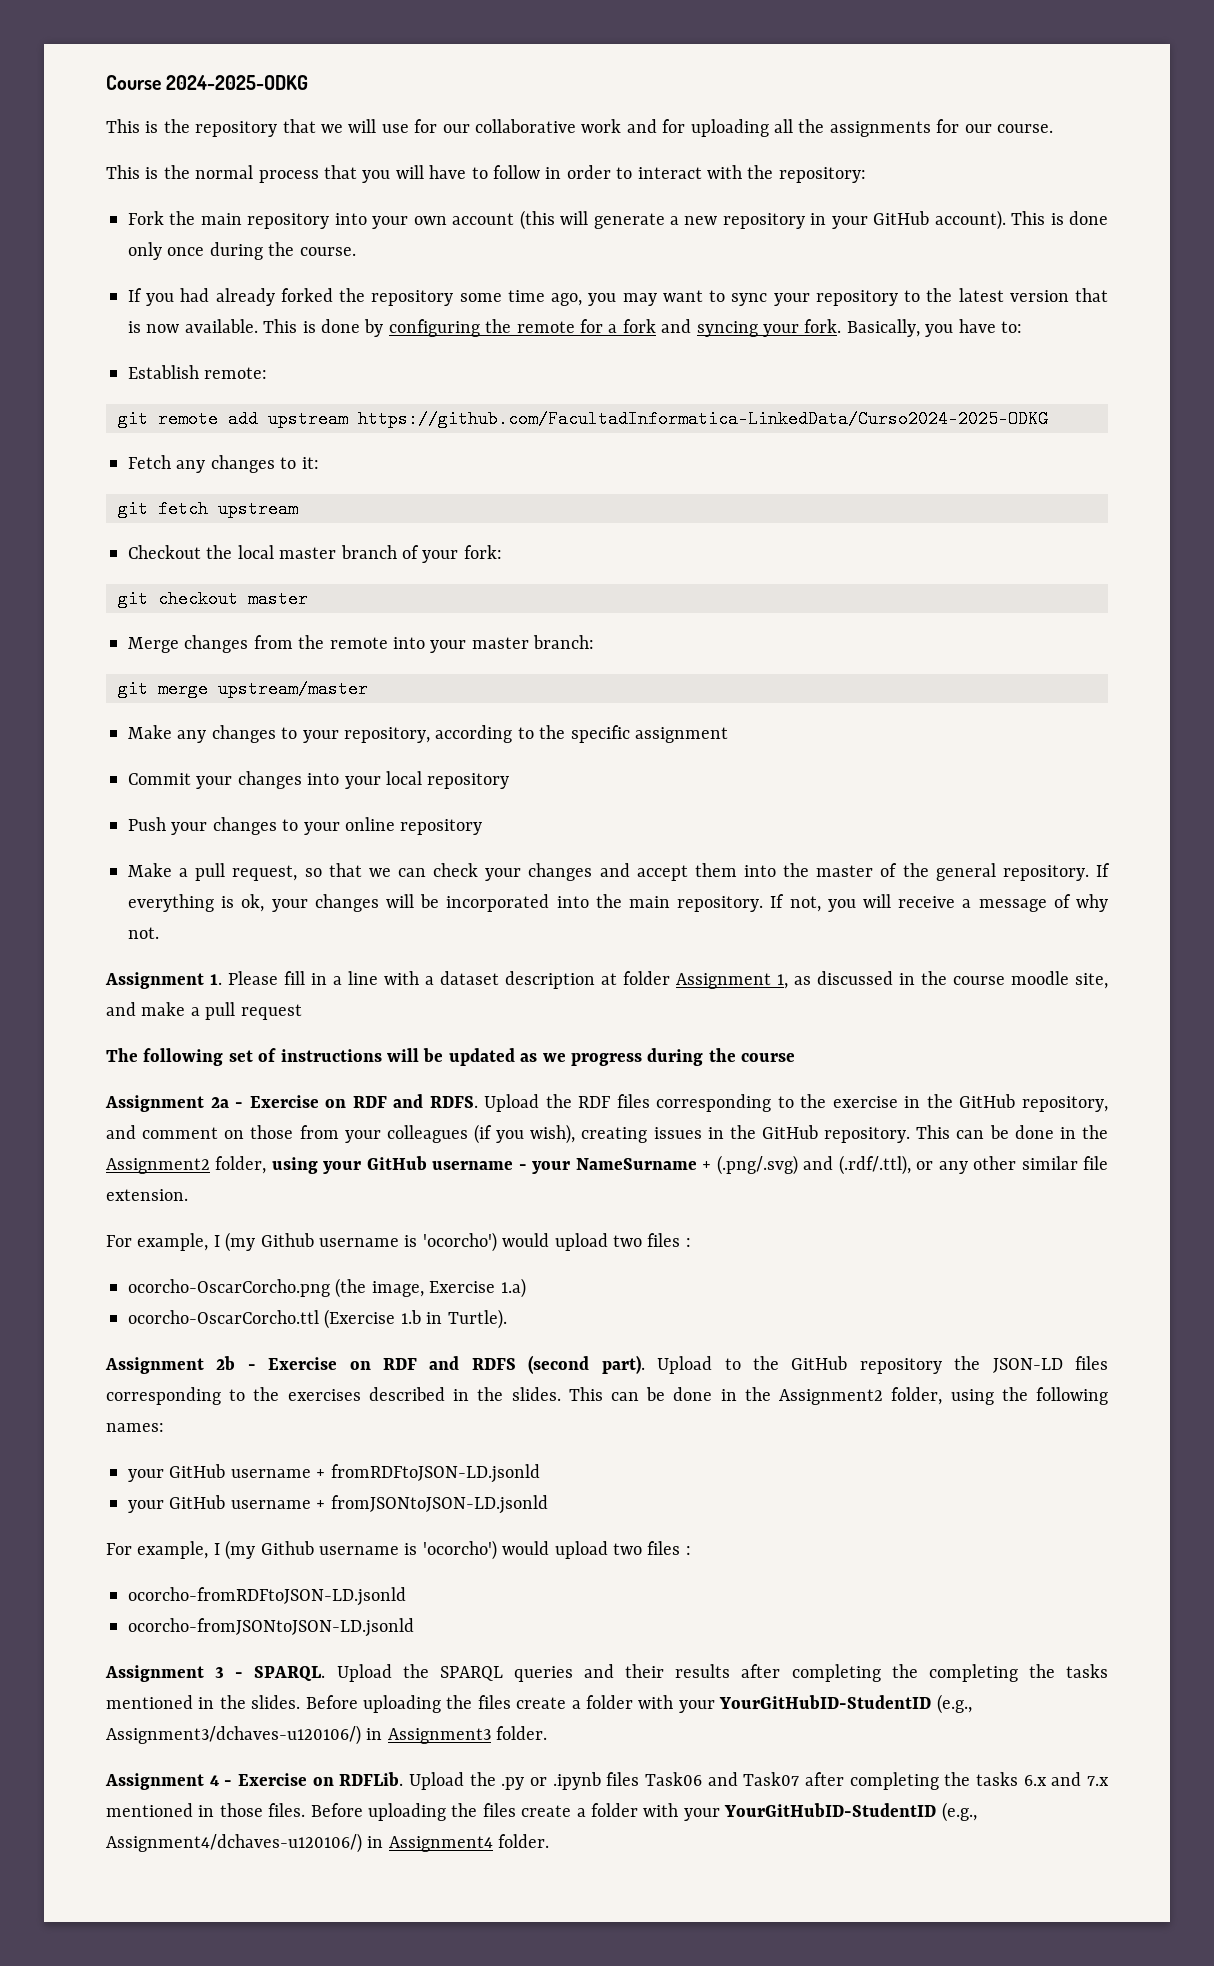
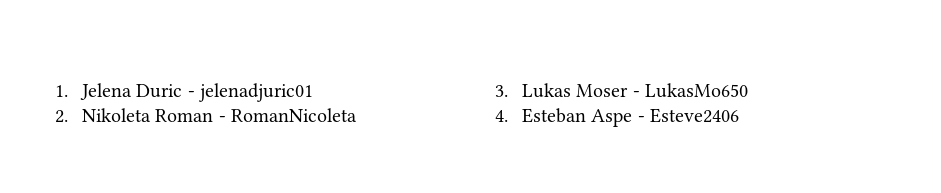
- Course 2024-2025-ODKG
- This is the repository that we will use for our collaborative work and for uploading all the assignments for our course.
- This is the normal process that you will have to follow in order to interact with the repository:
- Fork the main repository into your own account (this will generate a new repository in your GitHub account). This is done only once during the course.
- If you had already forked the repository some time ago, you may want to sync your repository to the latest version that is now available. This is done by configuring the remote for a fork and syncing your fork. Basically, you have to:
- Establish remote:
- git remote add upstream https://github.com/FacultadInformatica-LinkedData/Curso2024-2025-ODKG
- Fetch any changes to it:
- git fetch upstream
- Checkout the local master branch of your fork:
- git checkout master
- Merge changes from the remote into your master branch:
- git merge upstream/master
- Make any changes to your repository, according to the specific assignment
- Commit your changes into your local repository
- Push your changes to your online repository
- Make a pull request, so that we can check your changes and accept them into the master of the general repository. If everything is ok, your changes will be incorporated into the main repository. If not, you will receive a message of why not.
- Assignment 1. Please fill in a line with a dataset description at folder Assignment 1, as discussed in the course moodle site, and make a pull request
- The following set of instructions will be updated as we progress during the course
- Assignment 2a - Exercise on RDF and RDFS. Upload the RDF files corresponding to the exercise in the GitHub repository, and comment on those from your colleagues (if you wish), creating issues in the GitHub repository. This can be done in the Assignment2 folder, using your GitHub username - your NameSurname + (.png/.svg) and (.rdf/.ttl), or any other similar file extension.
- For example, I (my Github username is 'ocorcho') would upload two files :
- ocorcho-OscarCorcho.png (the image, Exercise 1.a)
- ocorcho-OscarCorcho.ttl (Exercise 1.b in Turtle).
- Assignment 2b - Exercise on RDF and RDFS (second part). Upload to the GitHub repository the JSON-LD files corresponding to the exercises described in the slides. This can be done in the Assignment2 folder, using the following names:
- your GitHub username + fromRDFtoJSON-LD.jsonld
- your GitHub username + fromJSONtoJSON-LD.jsonld
- For example, I (my Github username is 'ocorcho') would upload two files :
- ocorcho-fromRDFtoJSON-LD.jsonld
- ocorcho-fromJSONtoJSON-LD.jsonld
- Assignment 3 - SPARQL. Upload the SPARQL queries and their results after completing the completing the tasks mentioned in the slides. Before uploading the files create a folder with your YourGitHubID-StudentID (e.g., Assignment3/dchaves-u120106/) in Assignment3 folder.
- Assignment 4 - Exercise on RDFLib. Upload the .py or .ipynb files Task06 and Task07 after completing the tasks 6.x and 7.x mentioned in those files. Before uploading the files create a folder with your YourGitHubID-StudentID (e.g., Assignment4/dchaves-u120106/) in Assignment4 folder.
+ 1. Jelena Duric - jelenadjuric01
+ 2. Nikoleta Roman - RomanNicoleta
+ 3. Lukas Moser - LukasMo650
+ 4. Esteban Aspe - Esteve2406

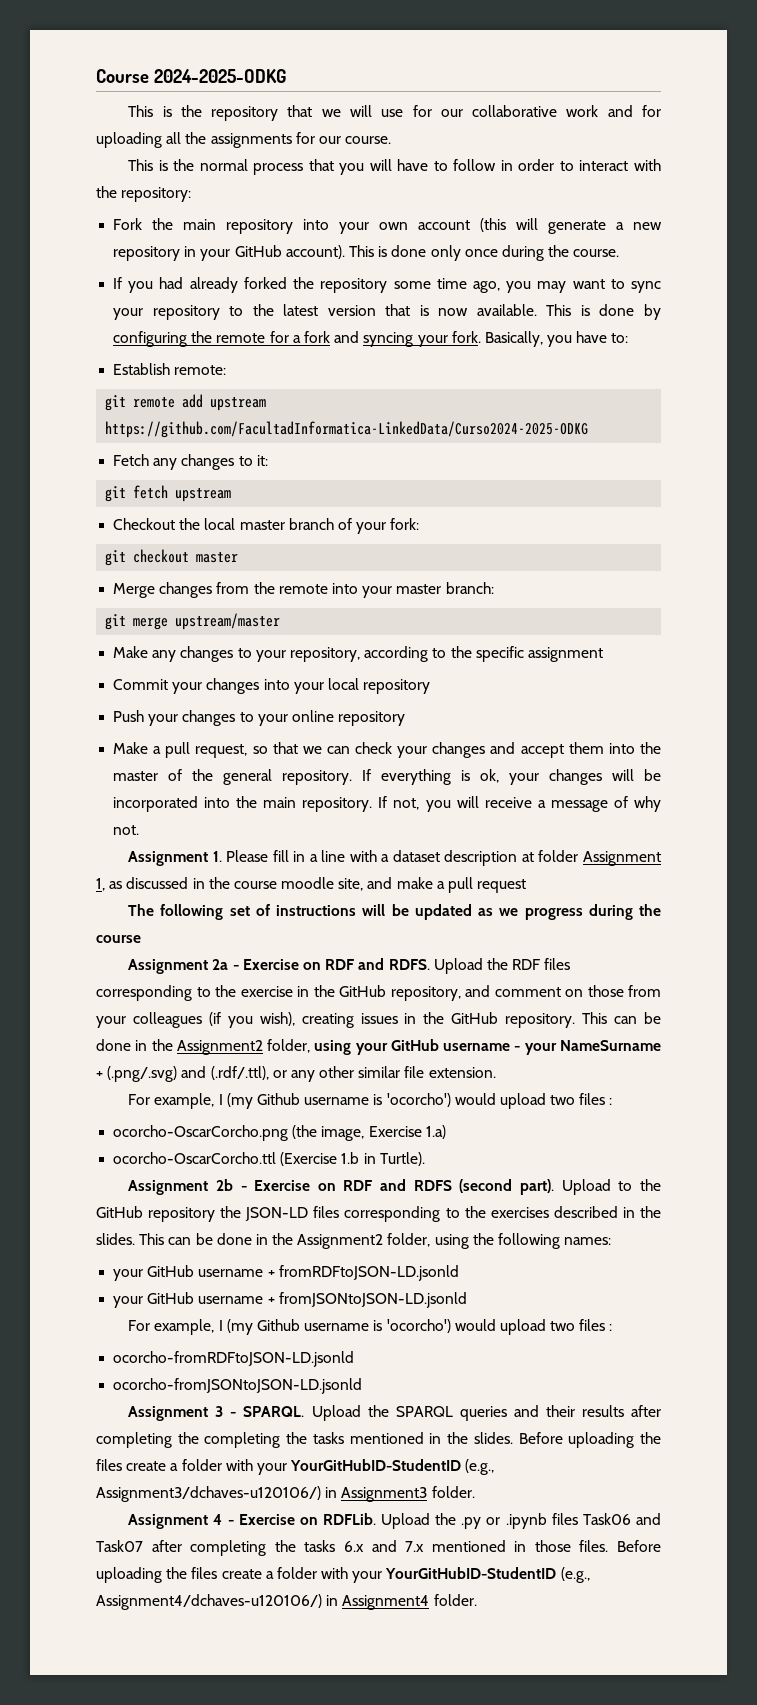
- 1. Jelena Duric - jelenadjuric01
- 2. Nikoleta Roman - RomanNicoleta
- 3. Lukas Moser - LukasMo650
- 4. Esteban Aspe - Esteve2406
+ Course 2024-2025-ODKG
+ This is the repository that we will use for our collaborative work and for uploading all the assignments for our course.
+ This is the normal process that you will have to follow in order to interact with the repository:
+ Fork the main repository into your own account (this will generate a new repository in your GitHub account). This is done only once during the course.
+ If you had already forked the repository some time ago, you may want to sync your repository to the latest version that is now available. This is done by configuring the remote for a fork and syncing your fork. Basically, you have to:
+ Establish remote:
+ git remote add upstream https://github.com/FacultadInformatica-LinkedData/Curso2024-2025-ODKG
+ Fetch any changes to it:
+ git fetch upstream
+ Checkout the local master branch of your fork:
+ git checkout master
+ Merge changes from the remote into your master branch:
+ git merge upstream/master
+ Make any changes to your repository, according to the specific assignment
+ Commit your changes into your local repository
+ Push your changes to your online repository
+ Make a pull request, so that we can check your changes and accept them into the master of the general repository. If everything is ok, your changes will be incorporated into the main repository. If not, you will receive a message of why not.
+ Assignment 1. Please fill in a line with a dataset description at folder Assignment 1, as discussed in the course moodle site, and make a pull request
+ The following set of instructions will be updated as we progress during the course
+ Assignment 2a - Exercise on RDF and RDFS. Upload the RDF files corresponding to the exercise in the GitHub repository, and comment on those from your colleagues (if you wish), creating issues in the GitHub repository. This can be done in the Assignment2 folder, using your GitHub username - your NameSurname + (.png/.svg) and (.rdf/.ttl), or any other similar file extension.
+ For example, I (my Github username is 'ocorcho') would upload two files :
+ ocorcho-OscarCorcho.png (the image, Exercise 1.a)
+ ocorcho-OscarCorcho.ttl (Exercise 1.b in Turtle).
+ Assignment 2b - Exercise on RDF and RDFS (second part). Upload to the GitHub repository the JSON-LD files corresponding to the exercises described in the slides. This can be done in the Assignment2 folder, using the following names:
+ your GitHub username + fromRDFtoJSON-LD.jsonld
+ your GitHub username + fromJSONtoJSON-LD.jsonld
+ For example, I (my Github username is 'ocorcho') would upload two files :
+ ocorcho-fromRDFtoJSON-LD.jsonld
+ ocorcho-fromJSONtoJSON-LD.jsonld
+ Assignment 3 - SPARQL. Upload the SPARQL queries and their results after completing the completing the tasks mentioned in the slides. Before uploading the files create a folder with your YourGitHubID-StudentID (e.g., Assignment3/dchaves-u120106/) in Assignment3 folder.
+ Assignment 4 - Exercise on RDFLib. Upload the .py or .ipynb files Task06 and Task07 after completing the tasks 6.x and 7.x mentioned in those files. Before uploading the files create a folder with your YourGitHubID-StudentID (e.g., Assignment4/dchaves-u120106/) in Assignment4 folder.

